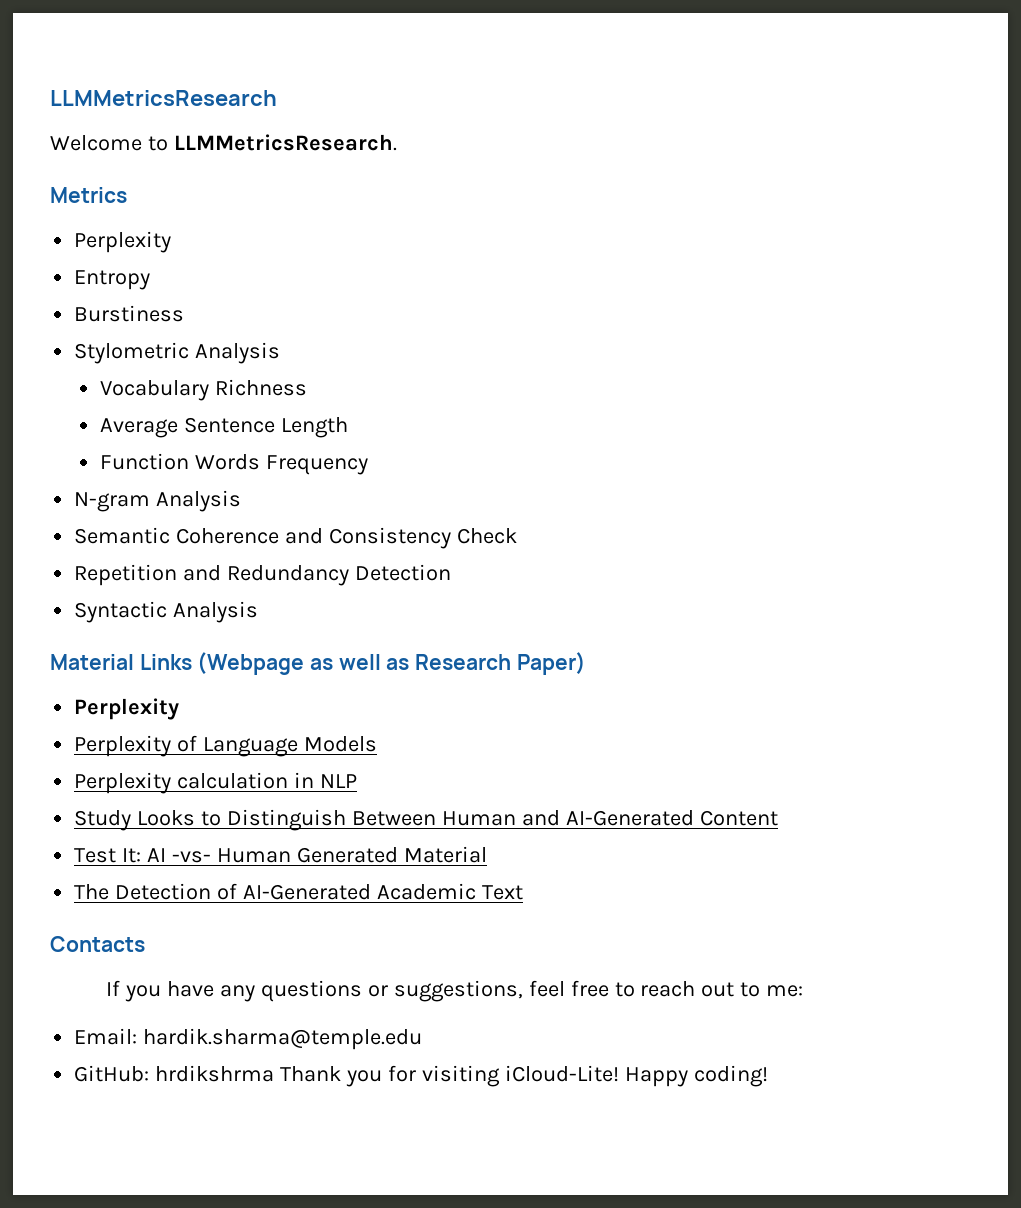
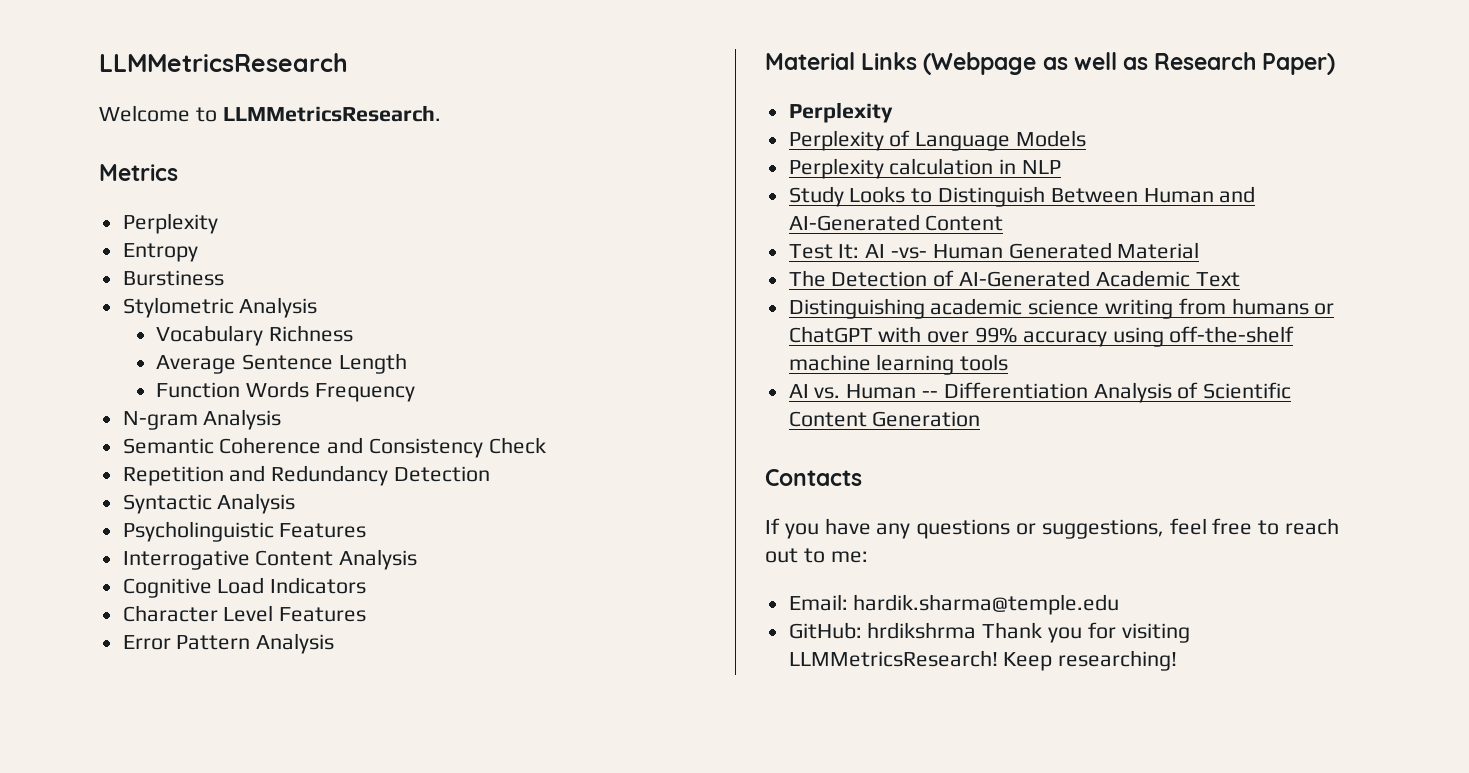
+ Psycholinguistic Features
+ Interrogative Content Analysis
+ Cognitive Load Indicators
+ Character Level Features
+ Error Pattern Analysis
+ Distinguishing academic science writing from humans or ChatGPT with over 99% accuracy using off-the-shelf machine learning tools
+ AI vs. Human -- Differentiation Analysis of Scientific Content Generation
- GitHub: hrdikshrma Thank you for visiting iCloud-Lite! Happy coding!
+ GitHub: hrdikshrma Thank you for visiting LLMMetricsResearch! Keep researching!

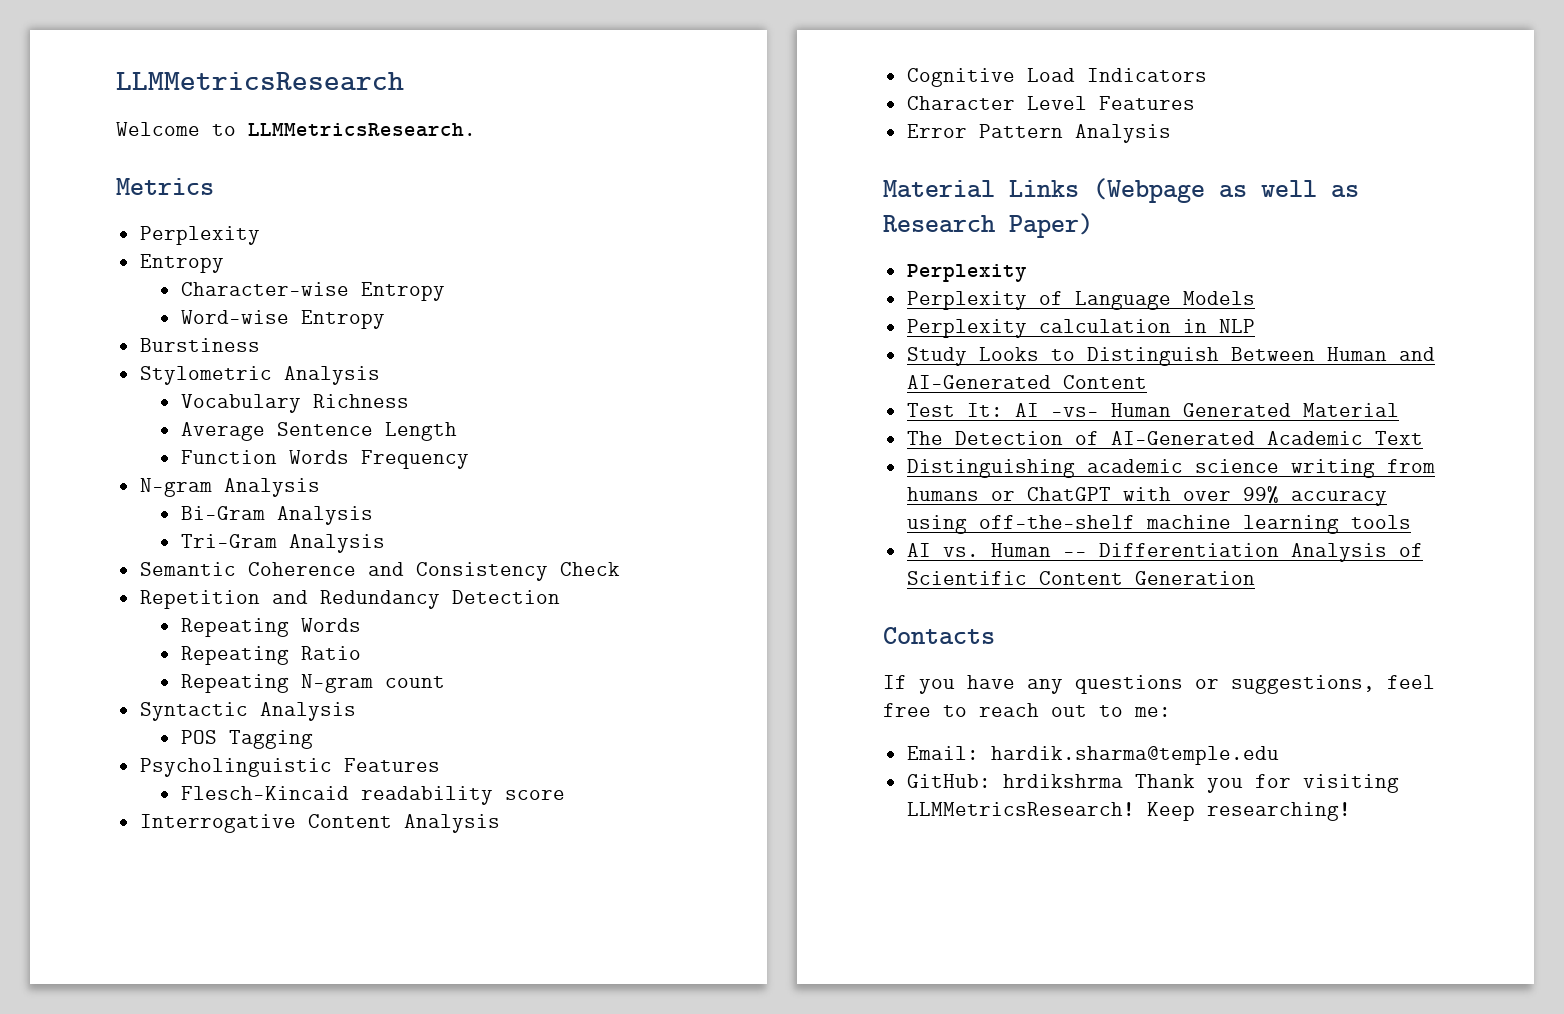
+ Character-wise Entropy
+ Word-wise Entropy
+ Bi-Gram Analysis
+ Tri-Gram Analysis
+ Repeating Words
+ Repeating Ratio
+ Repeating N-gram count
+ POS Tagging
+ Flesch-Kincaid readability score

